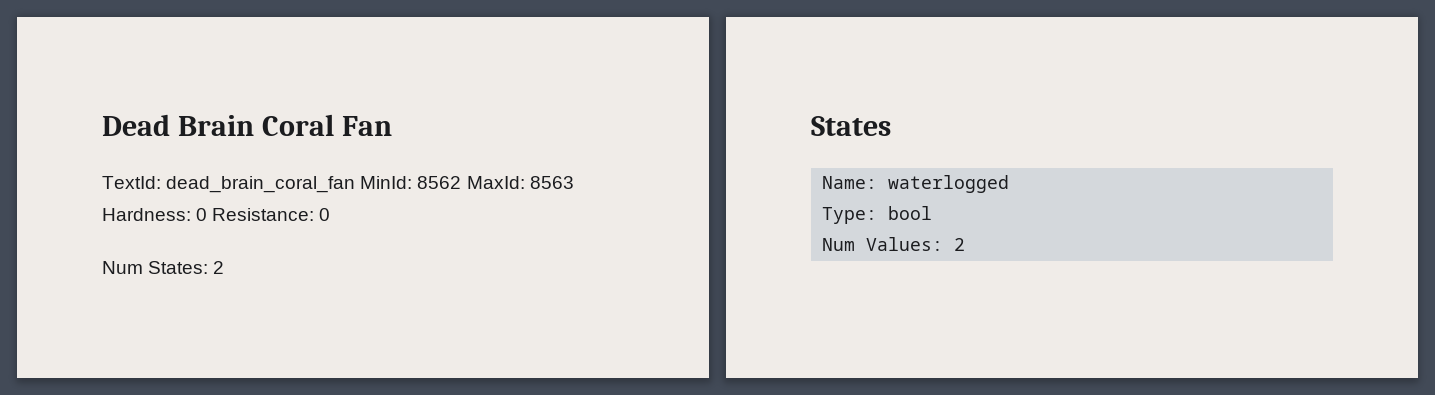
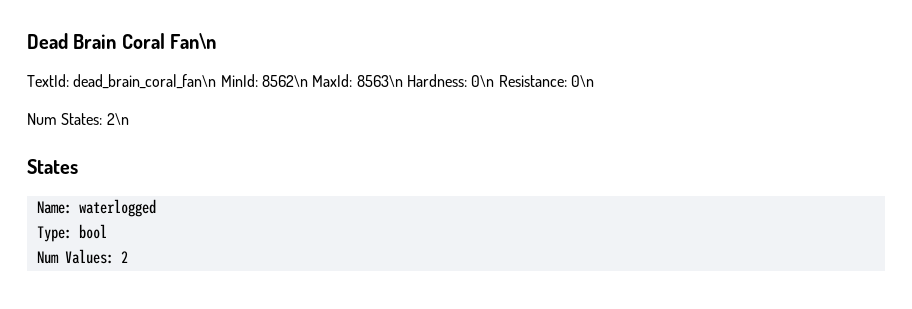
- Dead Brain Coral Fan
+ Dead Brain Coral Fan\n
- TextId: dead_brain_coral_fan MinId: 8562 MaxId: 8563 Hardness: 0 Resistance: 0
+ TextId: dead_brain_coral_fan\n MinId: 8562\n MaxId: 8563\n Hardness: 0\n Resistance: 0\n
- Num States: 2
+ Num States: 2\n

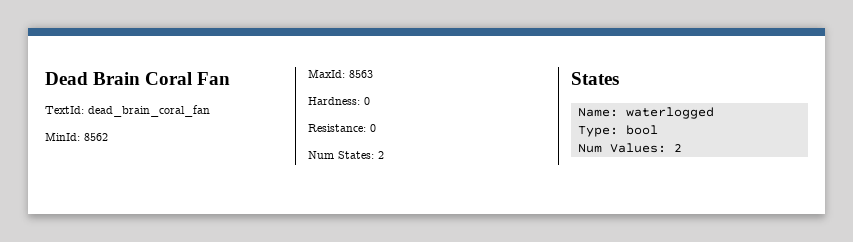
- Dead Brain Coral Fan\n
+ Dead Brain Coral Fan
- TextId: dead_brain_coral_fan\n MinId: 8562\n MaxId: 8563\n Hardness: 0\n Resistance: 0\n
+ TextId: dead_brain_coral_fan
+ MinId: 8562
+ MaxId: 8563
+ Hardness: 0
+ Resistance: 0
- Num States: 2\n
+ Num States: 2

